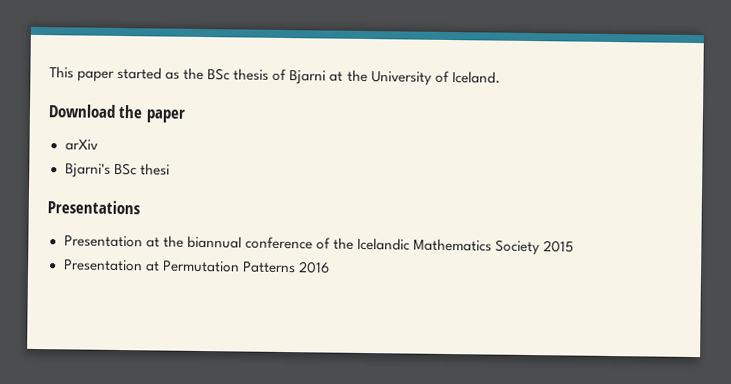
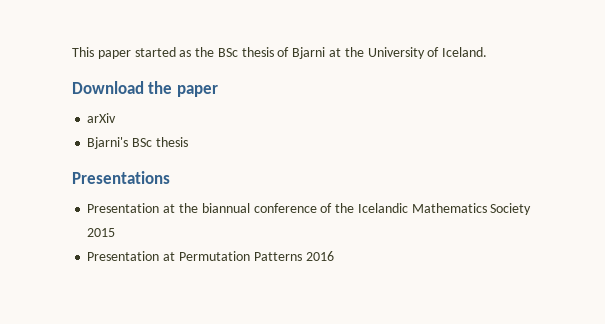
- Bjarni's BSc thesi
+ Bjarni's BSc thesis

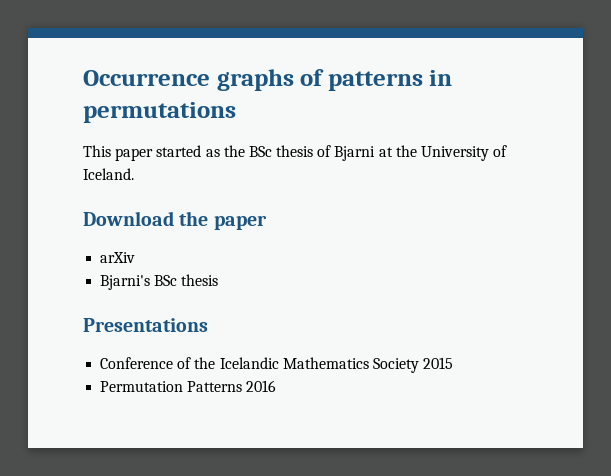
+ Occurrence graphs of patterns in permutations
- Presentation at the biannual conference of the Icelandic Mathematics Society 2015
+ Conference of the Icelandic Mathematics Society 2015
- Presentation at Permutation Patterns 2016
+ Permutation Patterns 2016

